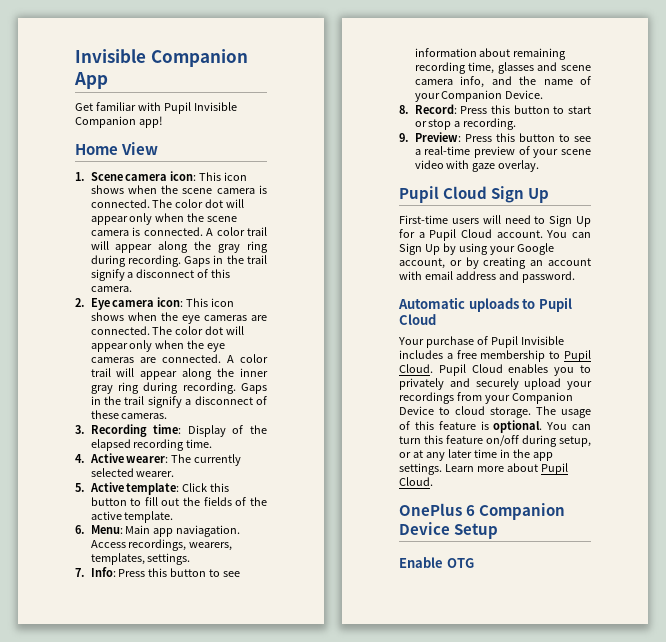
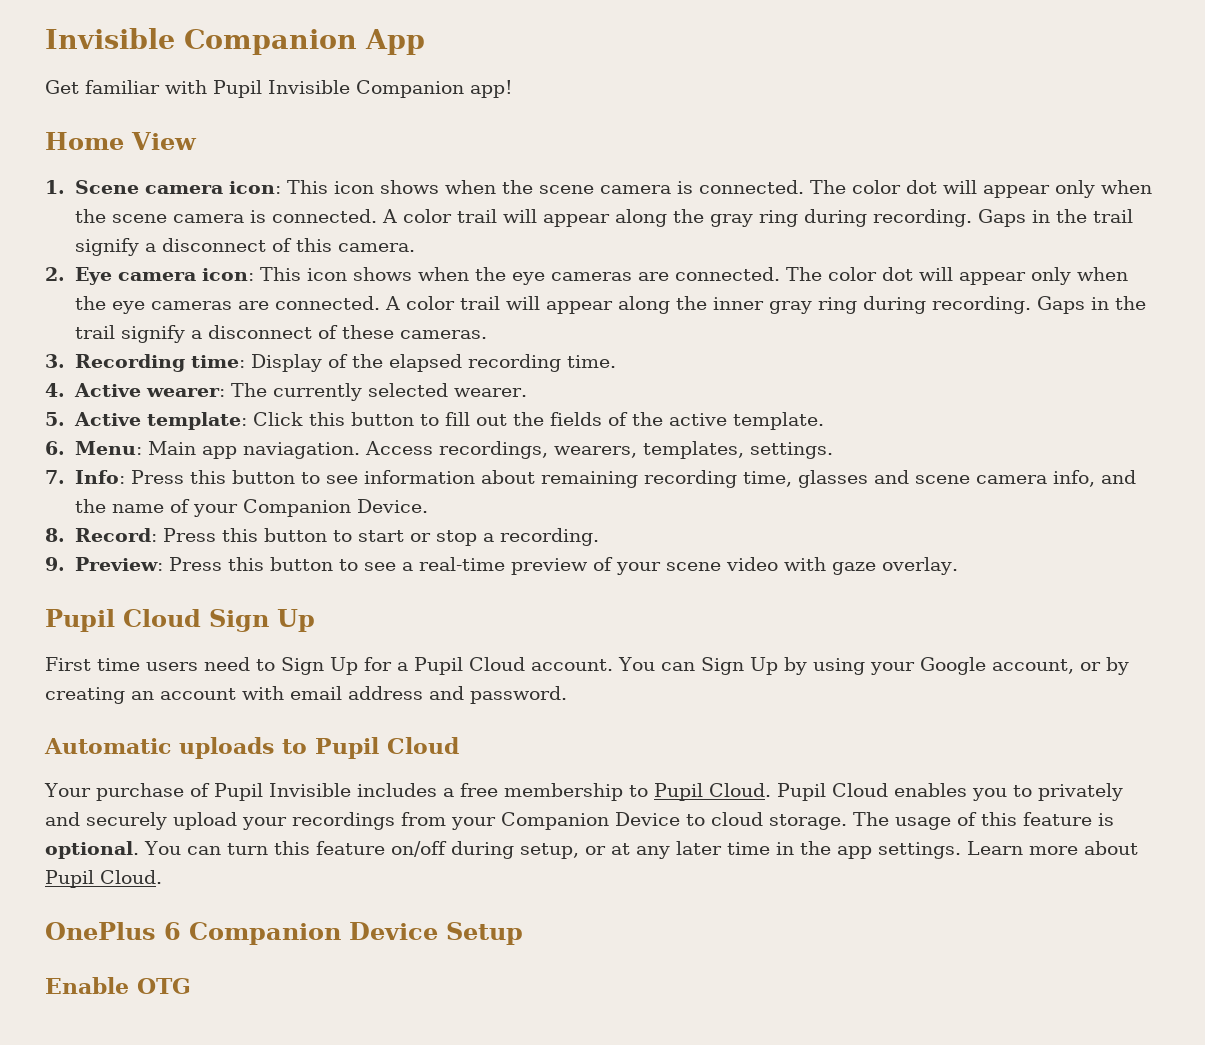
- First-time users will need to Sign Up for a Pupil Cloud account.
+ First time users need to Sign Up for a Pupil Cloud account.

